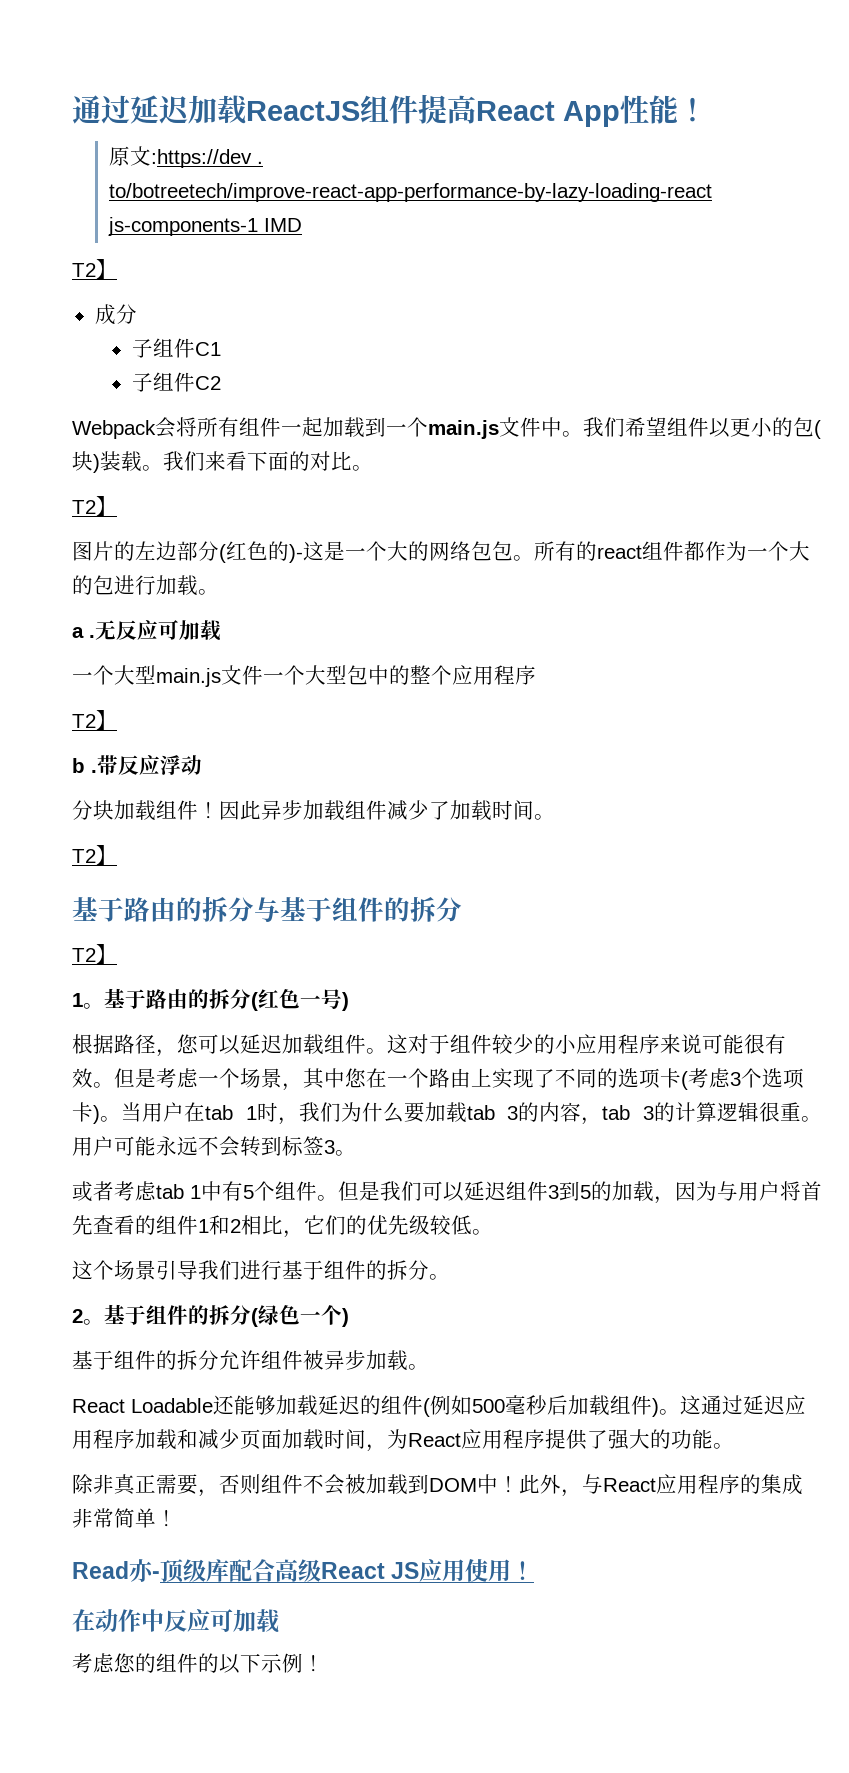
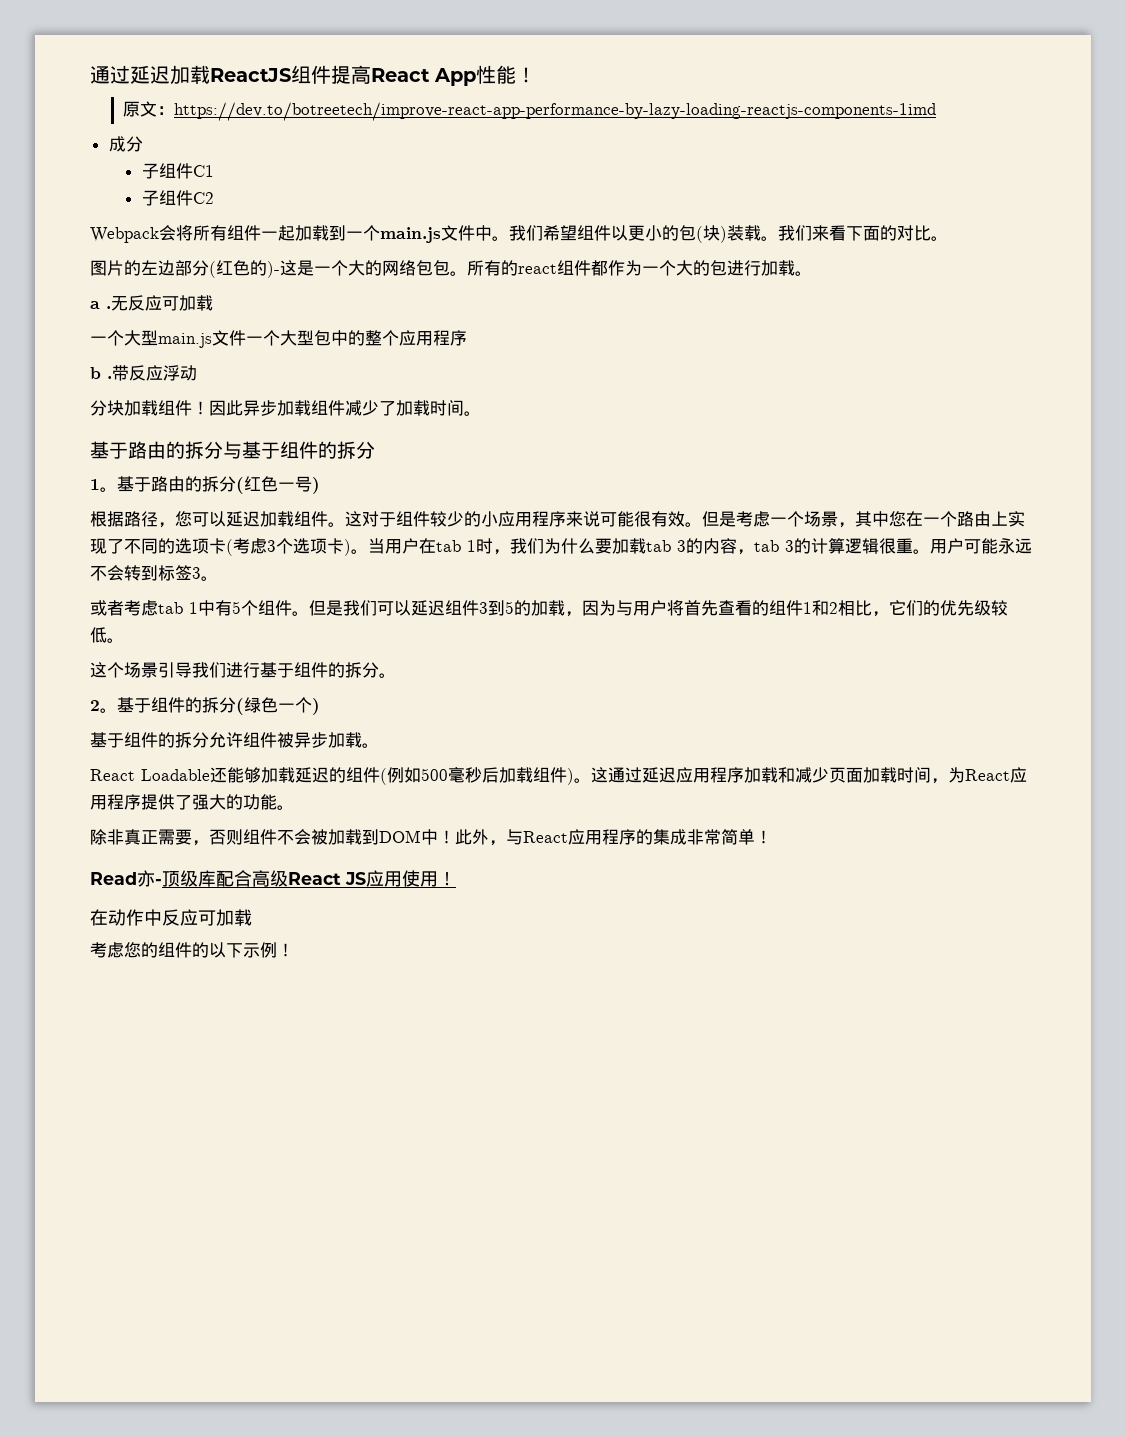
- 原文:https://dev . to/botreetech/improve-react-app-performance-by-lazy-loading-react js-components-1 IMD
- T2】
+ 原文：https://dev.to/botreetech/improve-react-app-performance-by-lazy-loading-reactjs-components-1imd
  我们来看下面的对比。
- T2】
  一个大型main.js文件一个大型包中的整个应用程序
- T2】
  因此异步加载组件减少了加载时间。
- T2】
  基于路由的拆分与基于组件的拆分
- T2】

